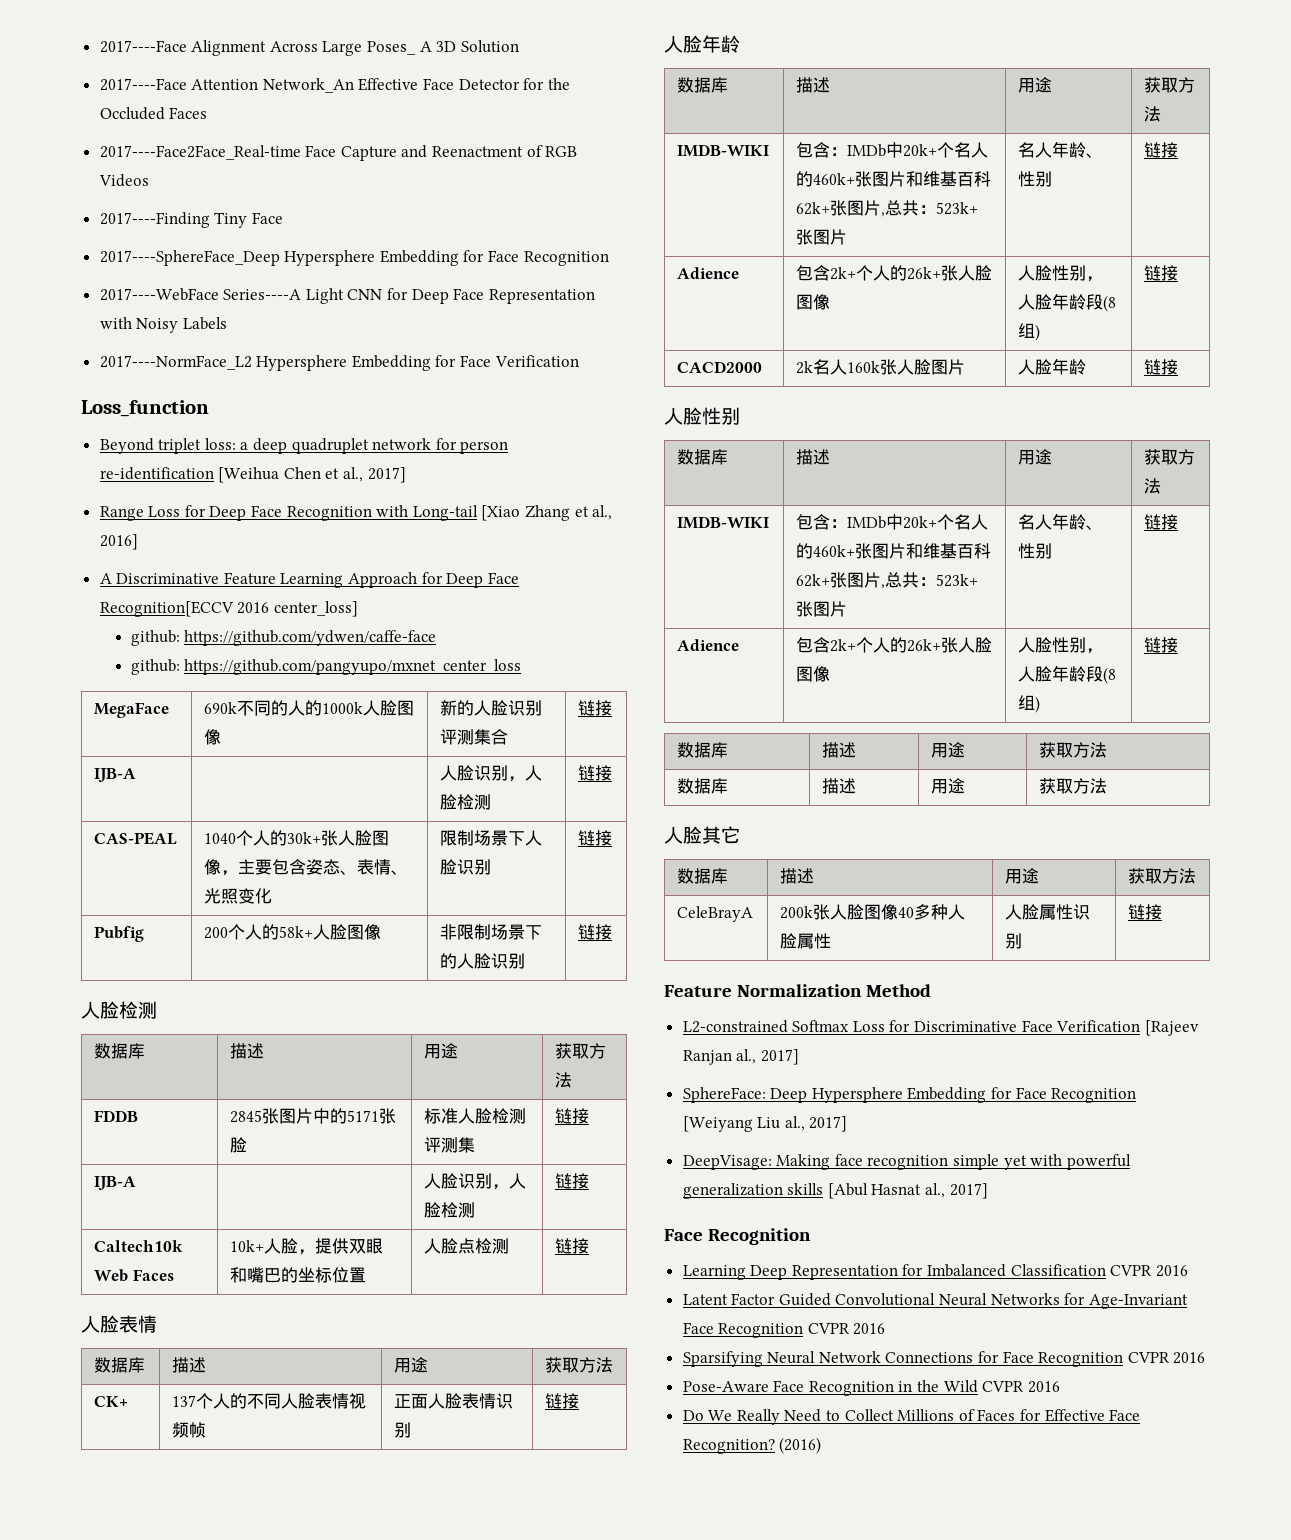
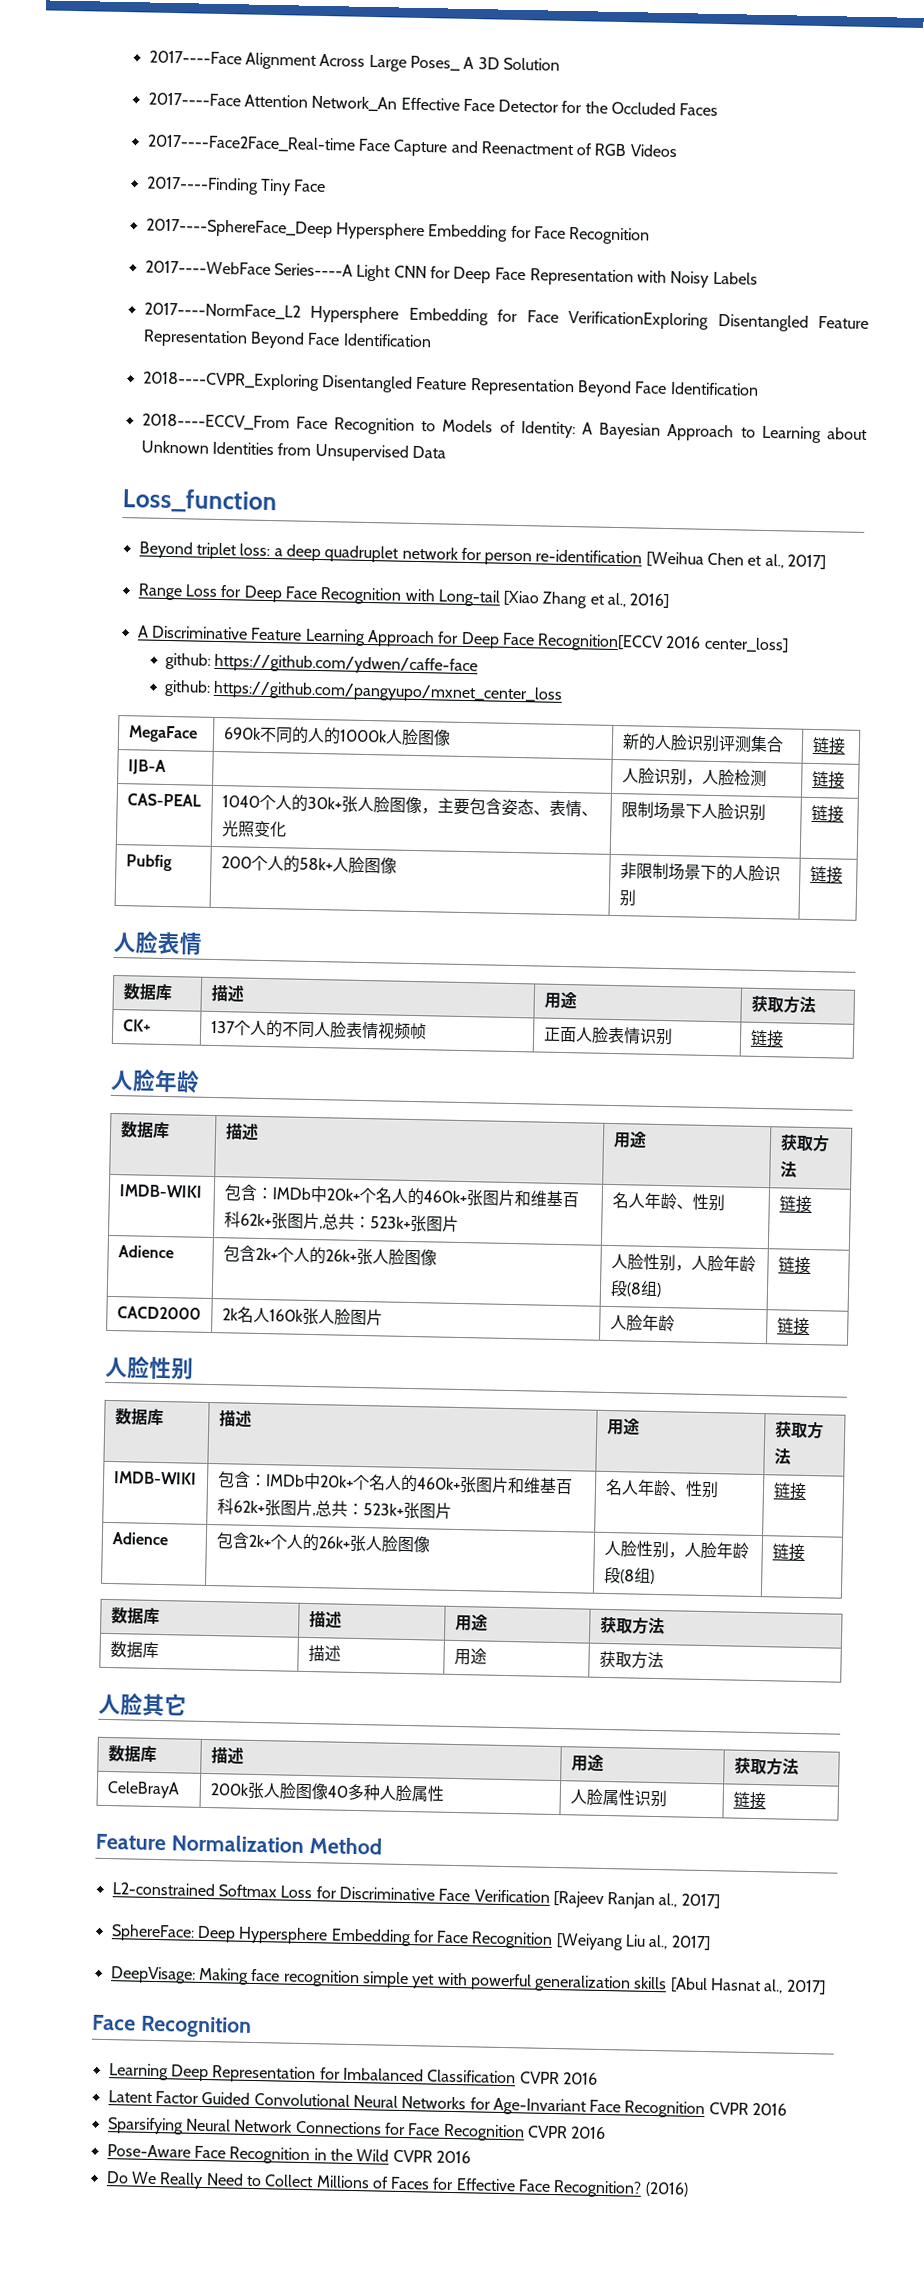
- 2017----NormFace_L2 Hypersphere Embedding for Face Verification
+ 2017----NormFace_L2 Hypersphere Embedding for Face VerificationExploring Disentangled Feature Representation Beyond Face Identification
+ 2018----CVPR_Exploring Disentangled Feature Representation Beyond Face Identification
+ 2018----ECCV_From Face Recognition to Models of Identity: A Bayesian Approach to Learning about Unknown Identities from Unsupervised Data
  Pubfig | 200个人的58k+人脸图像 | 非限制场景下的人脸识别 | 链接
- 人脸检测
- 数据库 | 描述 | 用途 | 获取方法
- FDDB | 2845张图片中的5171张脸 | 标准人脸检测评测集 | 链接
- IJB-A | | 人脸识别，人脸检测 | 链接
- Caltech10k Web Faces | 10k+人脸，提供双眼和嘴巴的坐标位置 | 人脸点检测 | 链接

